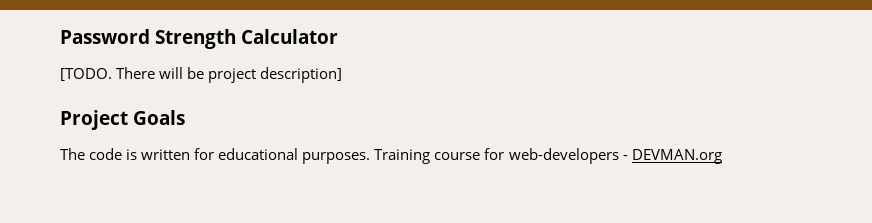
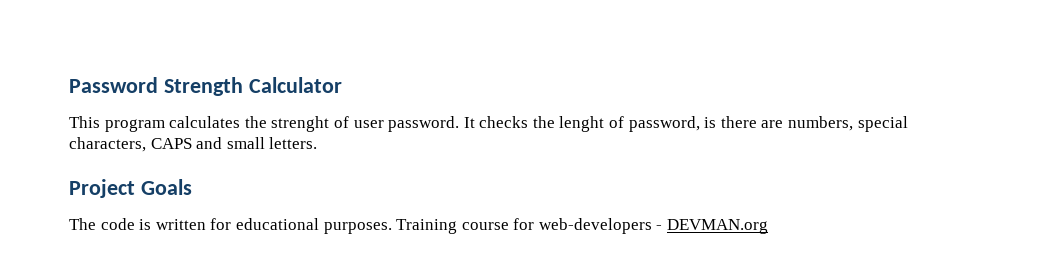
- [TODO. There will be project description]
+ This program calculates the strenght of user password. It checks the lenght of password, is there are numbers, special characters, CAPS and small letters.

